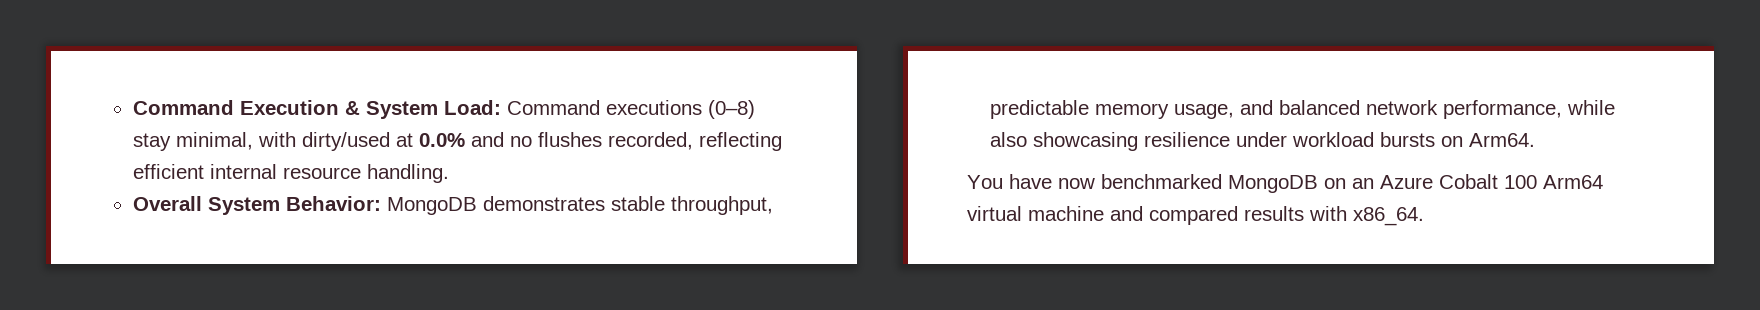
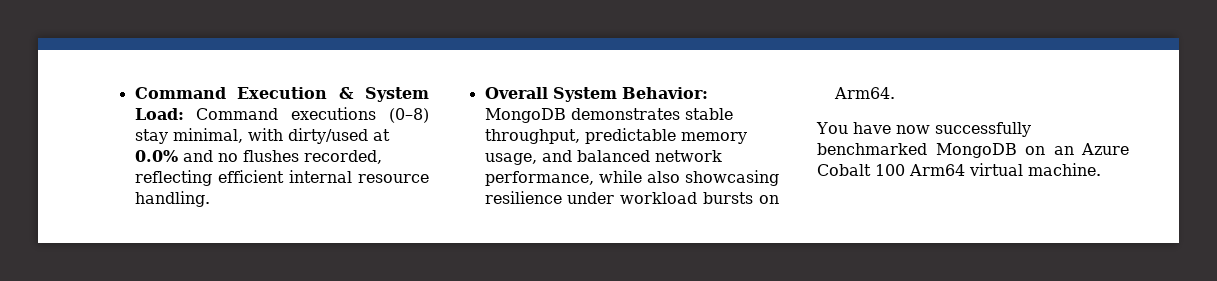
- You have now benchmarked MongoDB on an Azure Cobalt 100 Arm64 virtual machine and compared results with x86_64.
+ You have now successfully benchmarked MongoDB on an Azure Cobalt 100 Arm64 virtual machine.

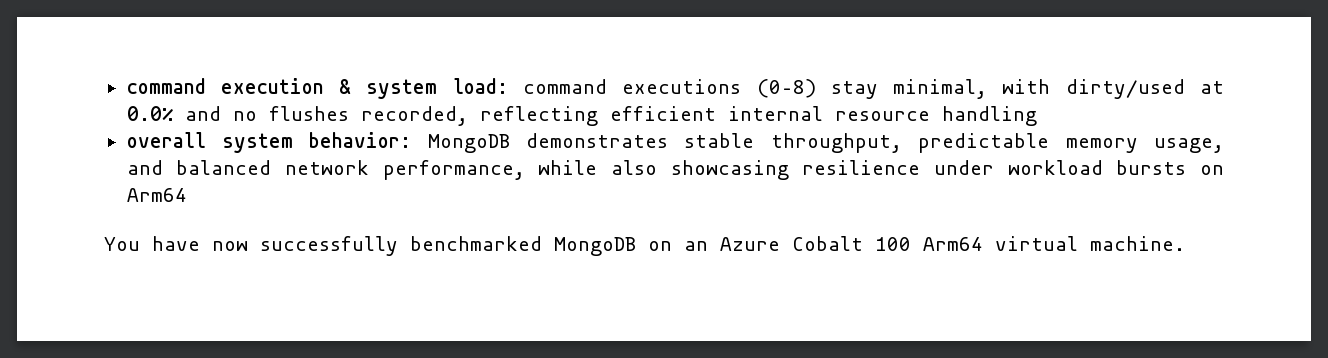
- Command Execution & System Load: Command executions (0–8) stay minimal, with dirty/used at 0.0% and no flushes recorded, reflecting efficient internal resource handling.
- Overall System Behavior: MongoDB demonstrates stable throughput, predictable memory usage, and balanced network performance, while also showcasing resilience under workload bursts on Arm64.
+ command execution & system load: command executions (0–8) stay minimal, with dirty/used at 0.0% and no flushes recorded, reflecting efficient internal resource handling
+ overall system behavior: MongoDB demonstrates stable throughput, predictable memory usage, and balanced network performance, while also showcasing resilience under workload bursts on Arm64

